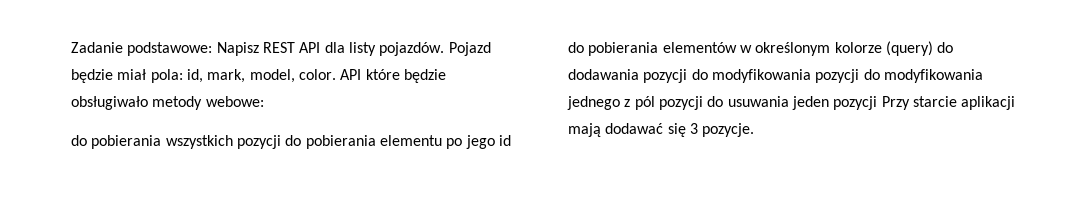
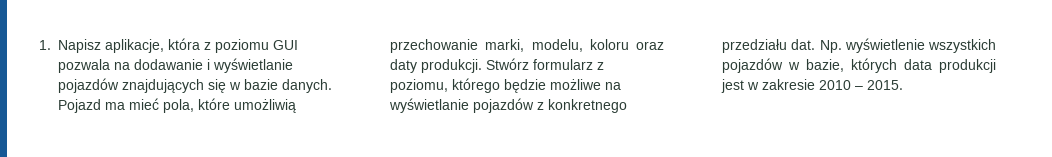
- Zadanie podstawowe: Napisz REST API dla listy pojazdów. Pojazd będzie miał pola: id, mark, model, color. API które będzie obsługiwało metody webowe:
- do pobierania wszystkich pozycji do pobierania elementu po jego id do pobierania elementów w określonym kolorze (query) do dodawania pozycji do modyfikowania pozycji do modyfikowania jednego z pól pozycji do usuwania jeden pozycji Przy starcie aplikacji mają dodawać się 3 pozycje.
+ 1. Napisz aplikacje, która z poziomu GUI pozwala na dodawanie i wyświetlanie pojazdów znajdujących się w bazie danych. Pojazd ma mieć pola, które umożliwią przechowanie marki, modelu, koloru oraz daty produkcji. Stwórz formularz z poziomu, którego będzie możliwe na wyświetlanie pojazdów z konkretnego przedziału dat. Np. wyświetlenie wszystkich pojazdów w bazie, których data produkcji jest w zakresie 2010 – 2015.

